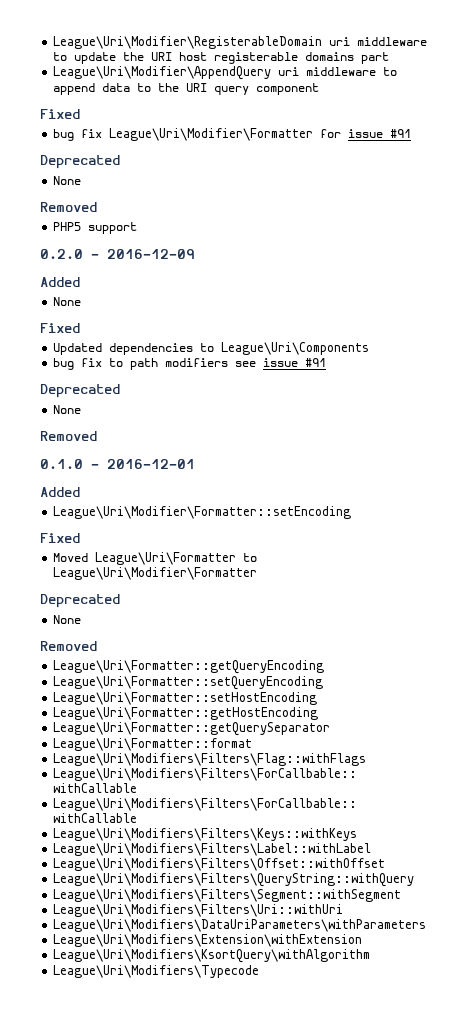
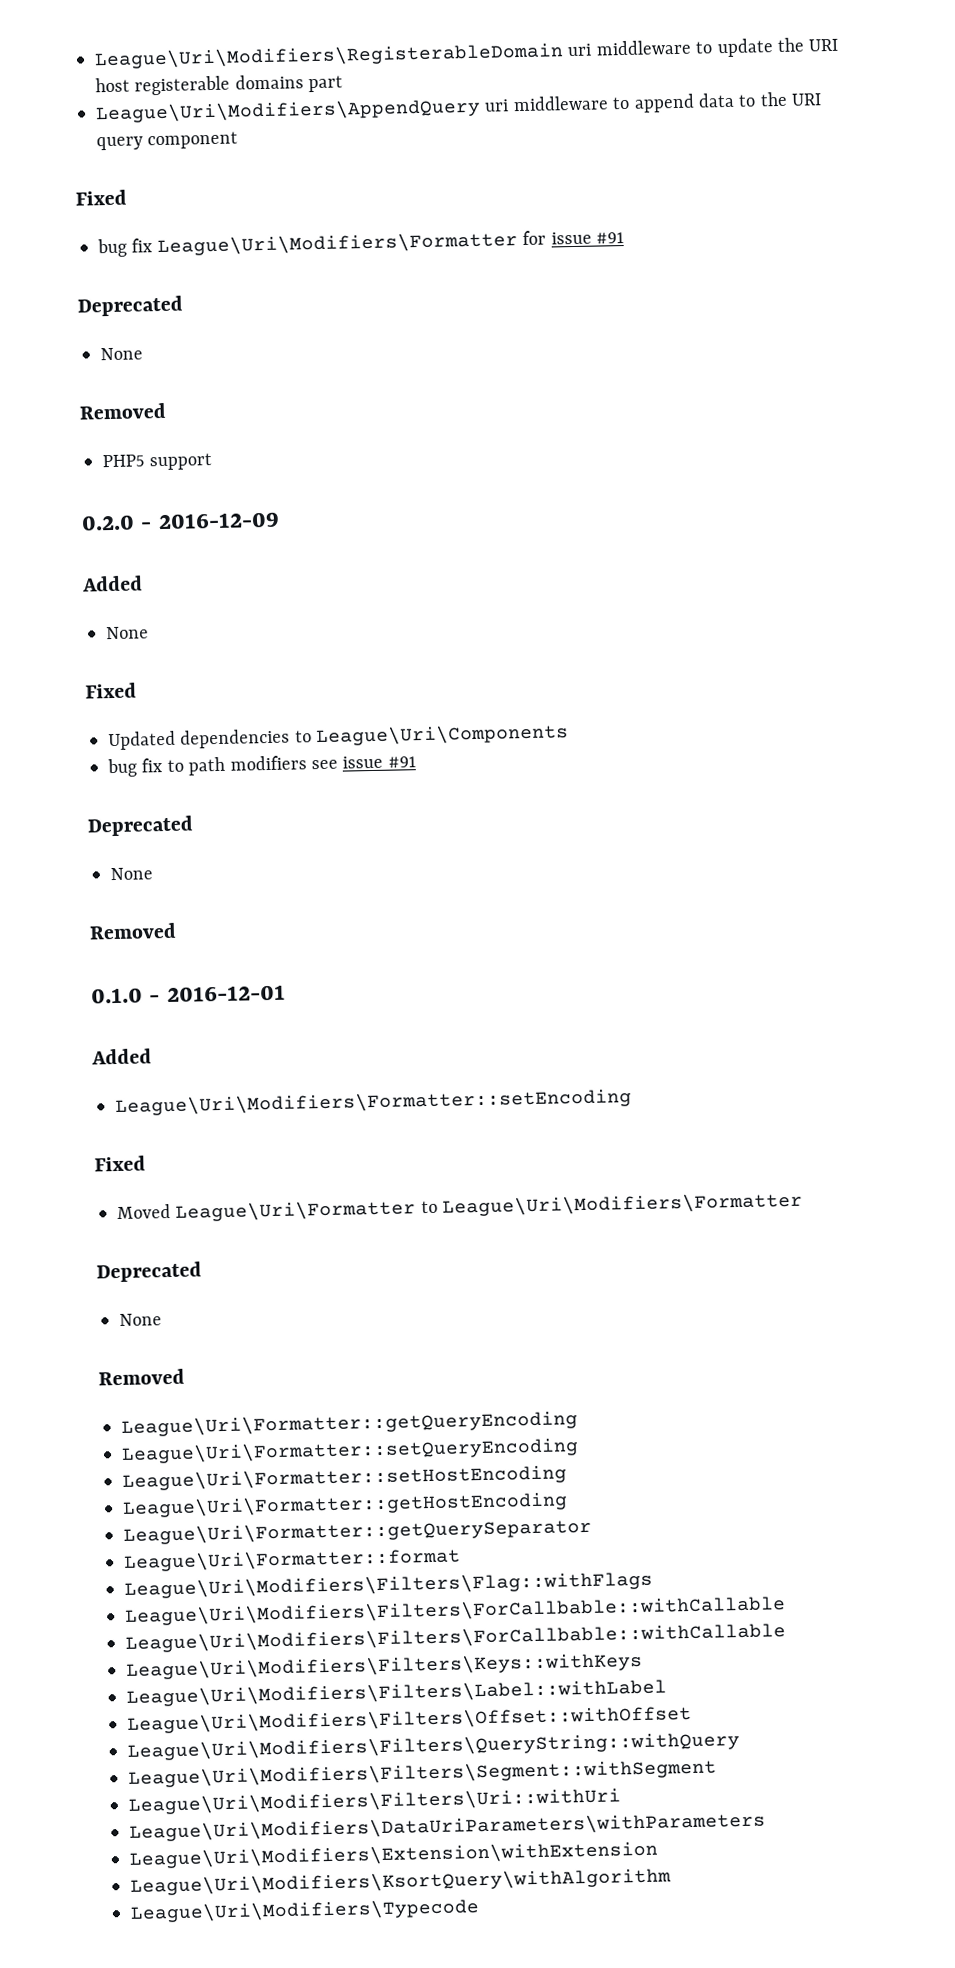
- League\Uri\Modifier\RegisterableDomain uri middleware to update the URI host registerable domains part
+ League\Uri\Modifiers\RegisterableDomain uri middleware to update the URI host registerable domains part
- League\Uri\Modifier\AppendQuery uri middleware to append data to the URI query component
+ League\Uri\Modifiers\AppendQuery uri middleware to append data to the URI query component
- bug fix League\Uri\Modifier\Formatter for issue #91
+ bug fix League\Uri\Modifiers\Formatter for issue #91
- League\Uri\Modifier\Formatter::setEncoding
+ League\Uri\Modifiers\Formatter::setEncoding
- Moved League\Uri\Formatter to League\Uri\Modifier\Formatter
+ Moved League\Uri\Formatter to League\Uri\Modifiers\Formatter

